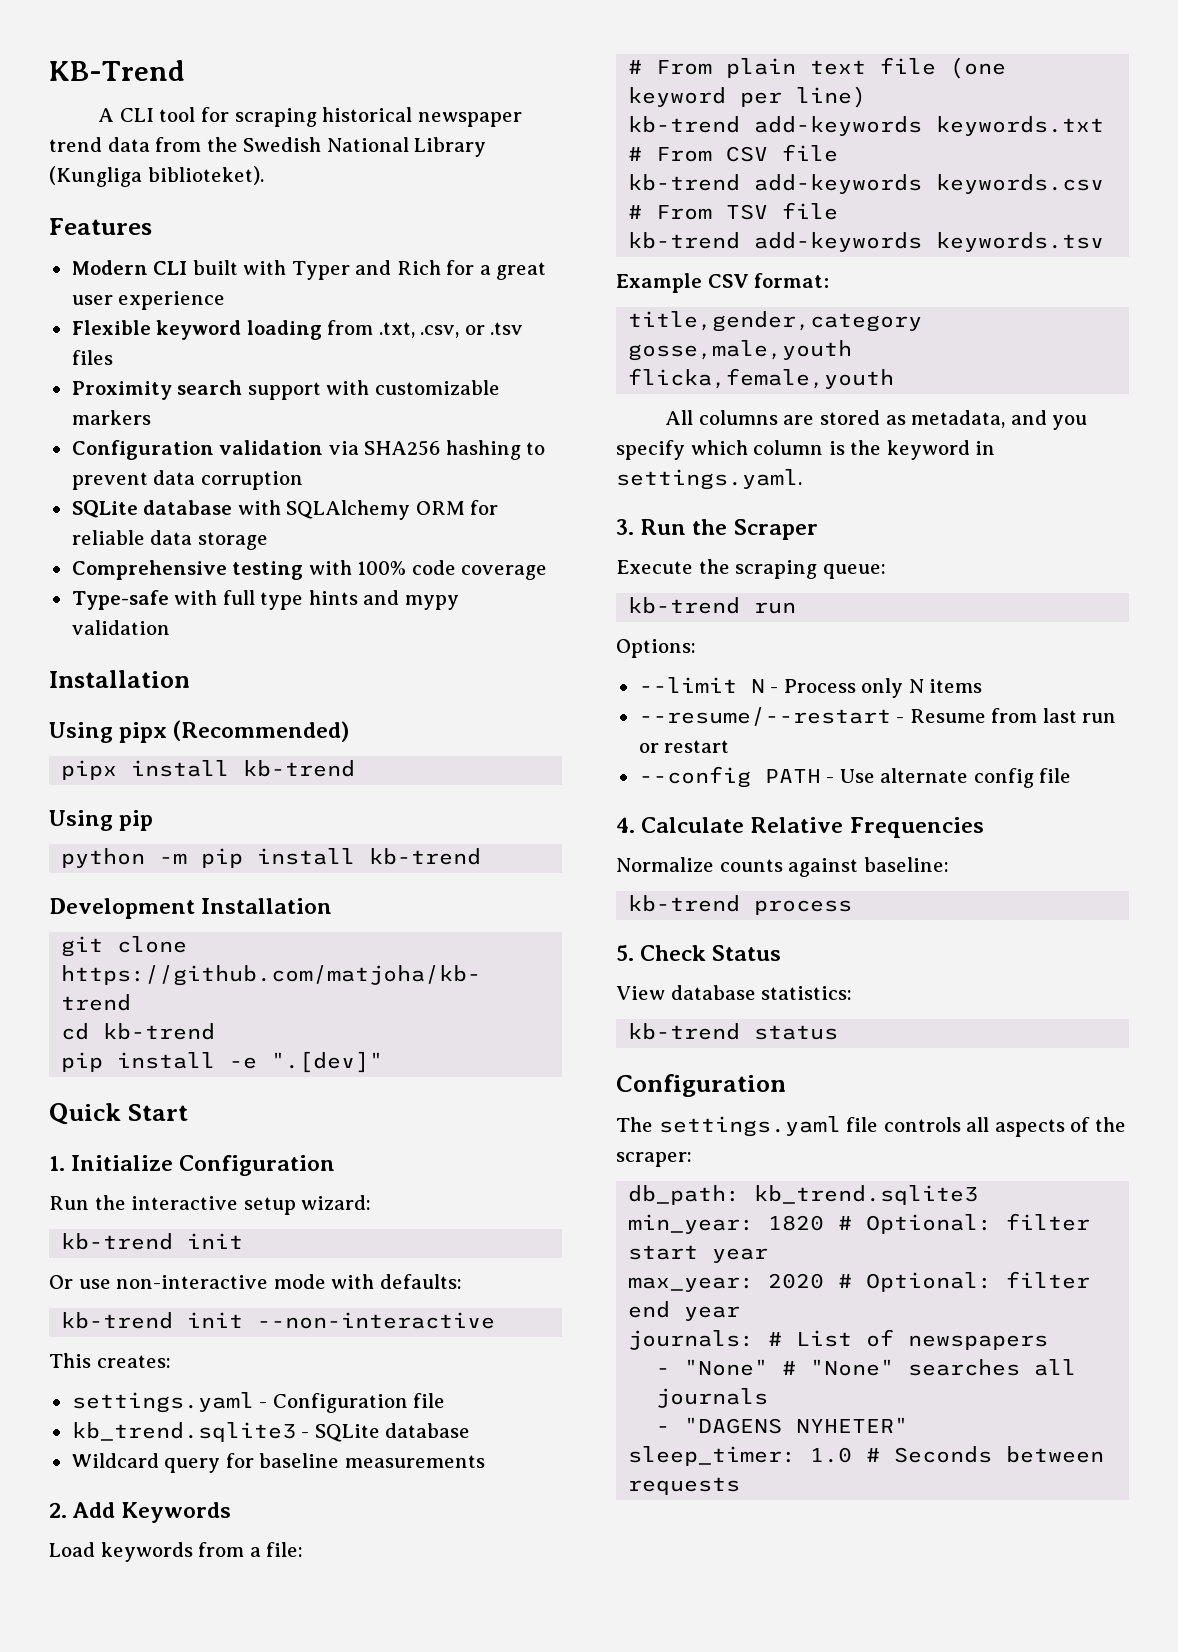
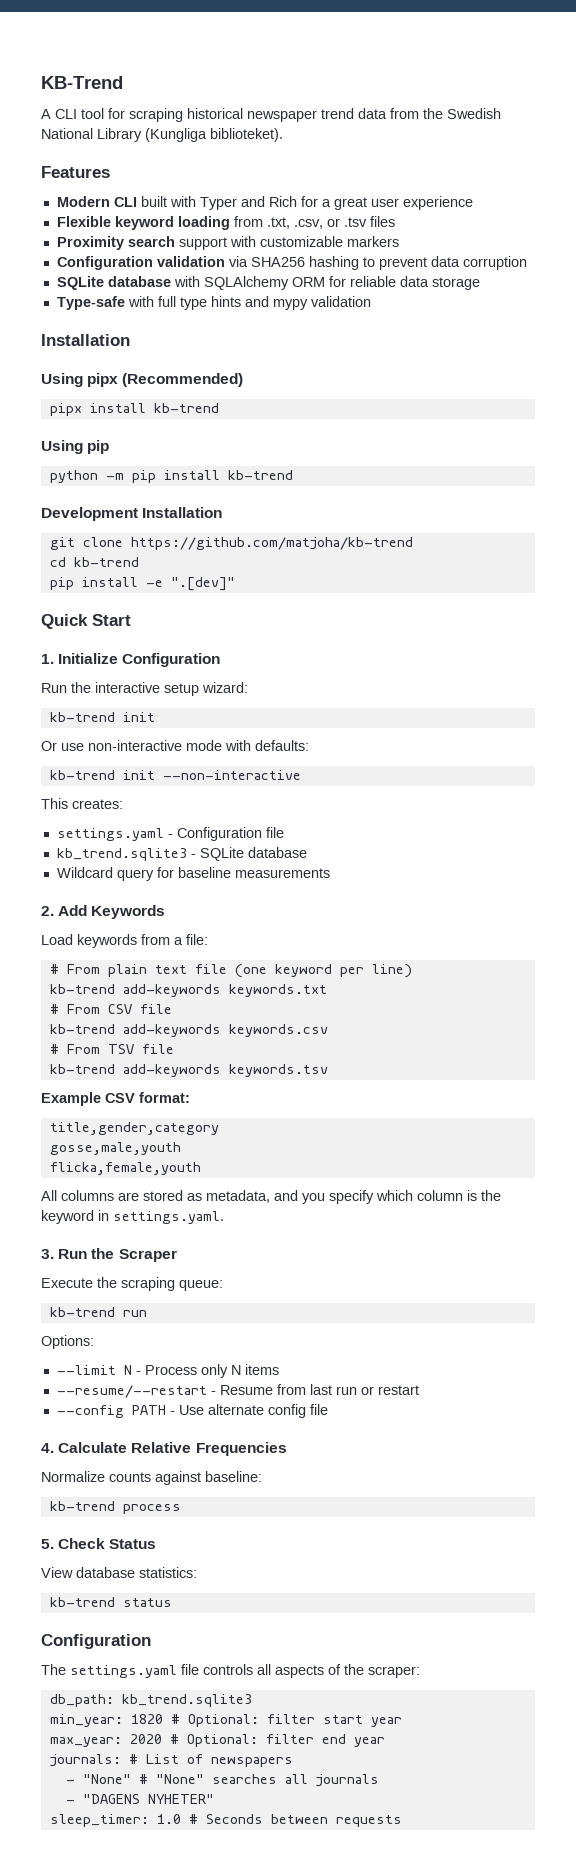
- Comprehensive testing with 100% code coverage

